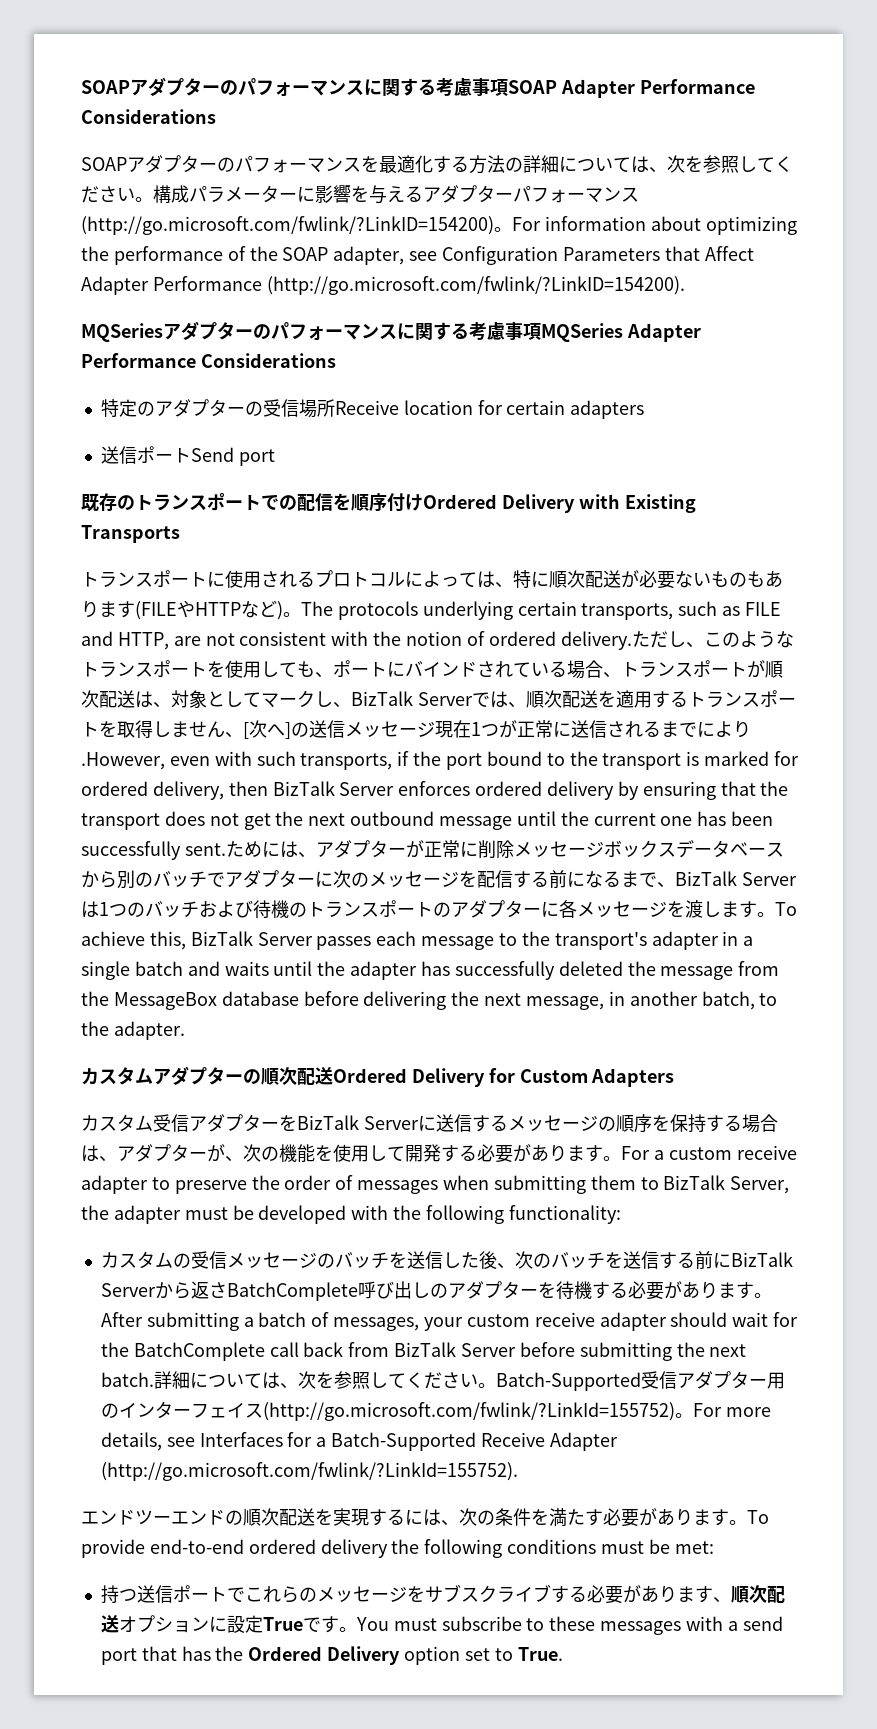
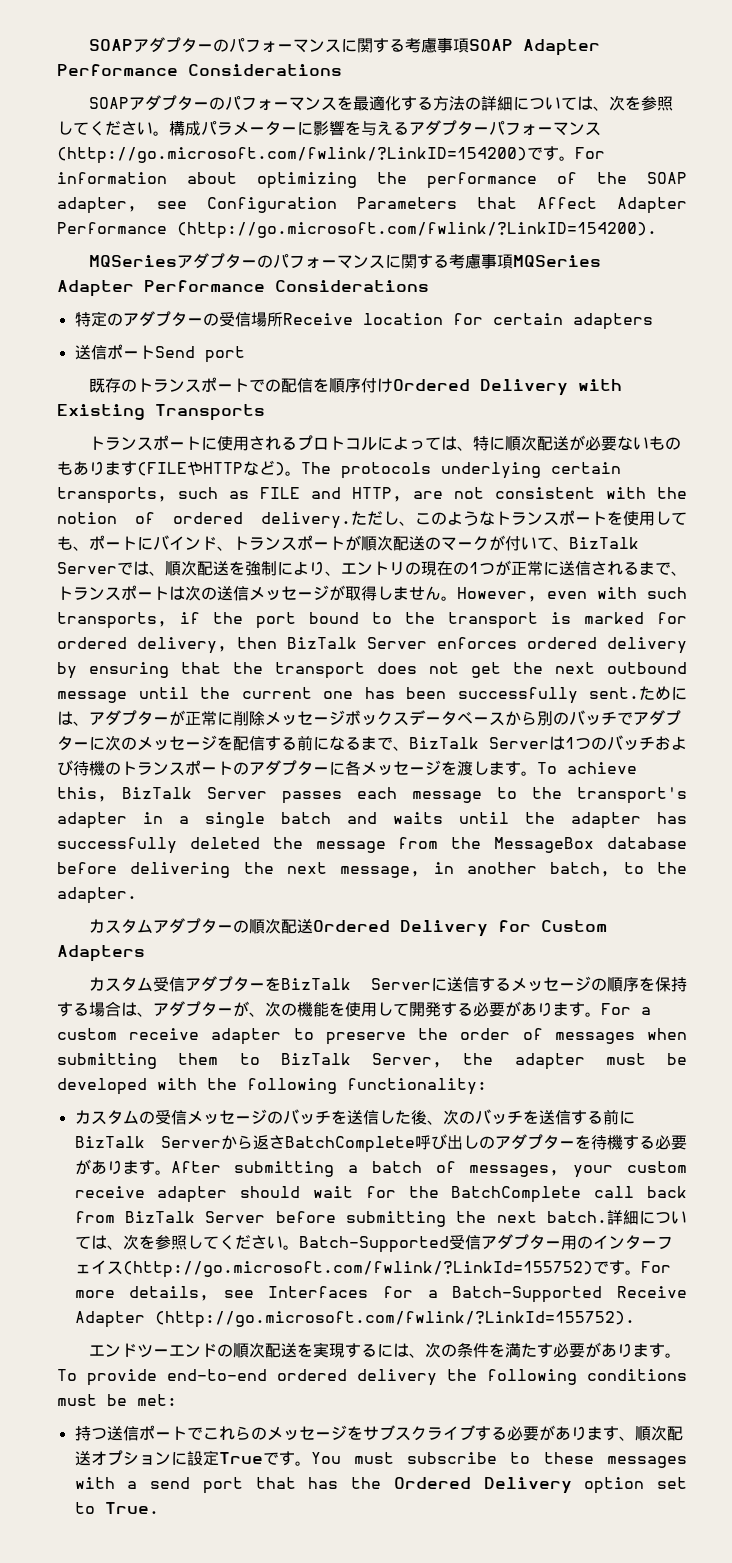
- 構成パラメーターに影響を与えるアダプターパフォーマンス(http://go.microsoft.com/fwlink/?LinkID=154200)。
+ 構成パラメーターに影響を与えるアダプターパフォーマンス(http://go.microsoft.com/fwlink/?LinkID=154200)です。
- ただし、このようなトランスポートを使用しても、ポートにバインドされている場合、トランスポートが順次配送は、対象としてマークし、BizTalk Serverでは、順次配送を適用するトランスポートを取得しません、[次へ]の送信メッセージ現在1つが正常に送信されるまでにより.However, even with such transports, if the port bound to the transport is marked for ordered delivery, then BizTalk Server enforces ordered delivery by ensuring that the transport does not get the next outbound message until the current one has been successfully sent.
+ ただし、このようなトランスポートを使用しても、ポートにバインド、トランスポートが順次配送のマークが付いて、BizTalk Serverでは、順次配送を強制により、エントリの現在の1つが正常に送信されるまで、トランスポートは次の送信メッセージが取得しません。However, even with such transports, if the port bound to the transport is marked for ordered delivery, then BizTalk Server enforces ordered delivery by ensuring that the transport does not get the next outbound message until the current one has been successfully sent.
- Batch-Supported受信アダプター用のインターフェイス(http://go.microsoft.com/fwlink/?LinkId=155752)。
+ Batch-Supported受信アダプター用のインターフェイス(http://go.microsoft.com/fwlink/?LinkId=155752)です。

